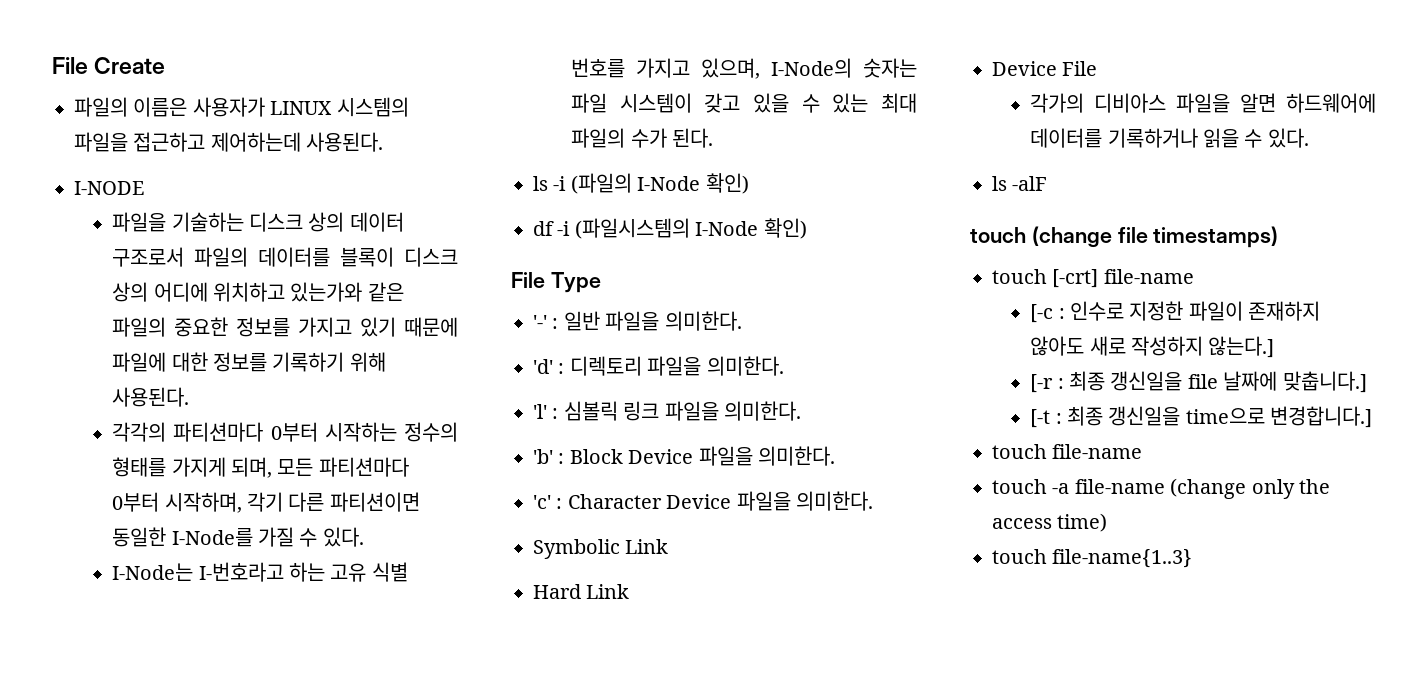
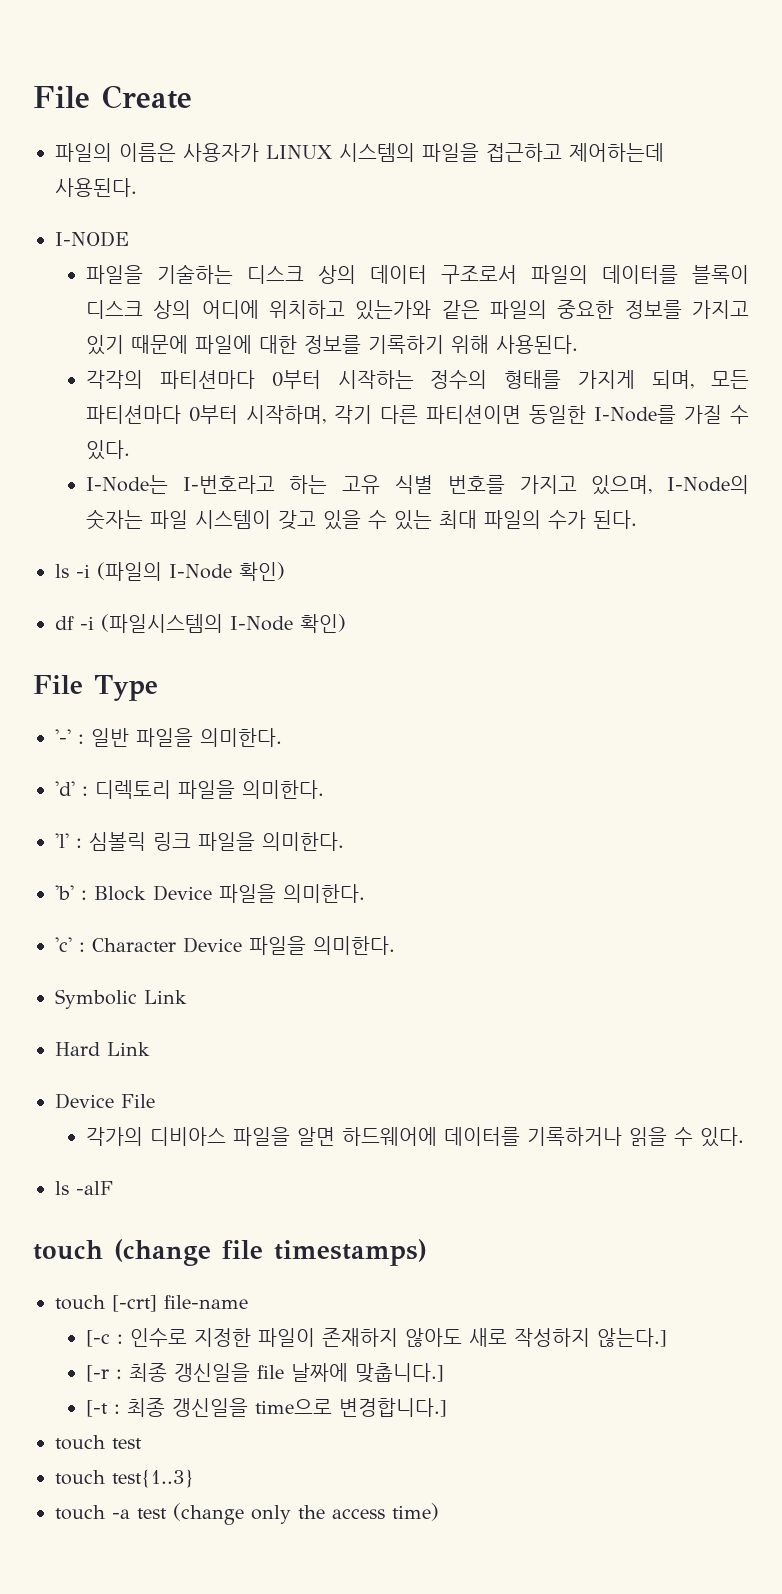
- touch file-name
+ touch test
+ touch test{1..3}
- touch -a file-name (change only the access time)
+ touch -a test (change only the access time)
- touch file-name{1..3}

